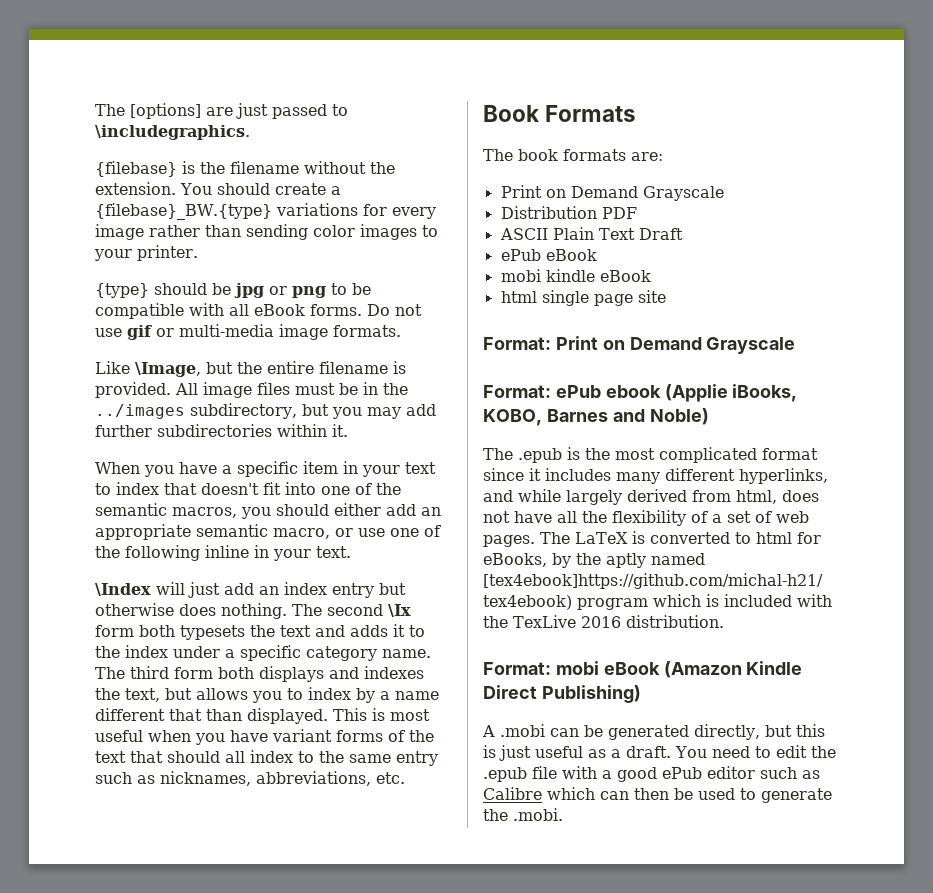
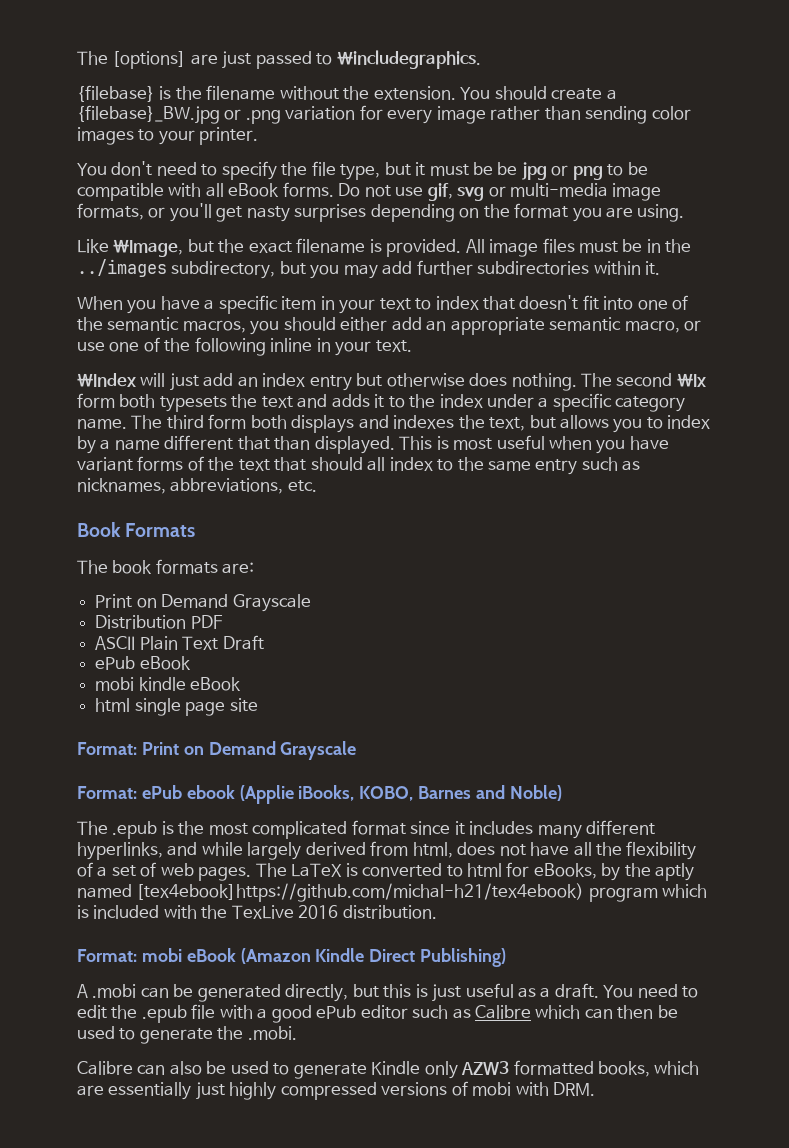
- You should create a {filebase}_BW.{type} variations for every image rather than sending color images to your printer.
+ You should create a {filebase}_BW.jpg or .png variation for every image rather than sending color images to your printer.
- {type} should be jpg or png to be compatible with all eBook forms.
+ You don't need to specify the file type, but it must be be jpg or png to be compatible with all eBook forms.
- Do not use gif or multi-media image formats.
+ Do not use gif, svg or multi-media image formats, or you'll get nasty surprises depending on the format you are using.
- Like \Image, but the entire filename is provided.
+ Like \Image, but the exact filename is provided.
+ Calibre can also be used to generate Kindle only AZW3 formatted books, which are essentially just highly compressed versions of mobi with DRM.

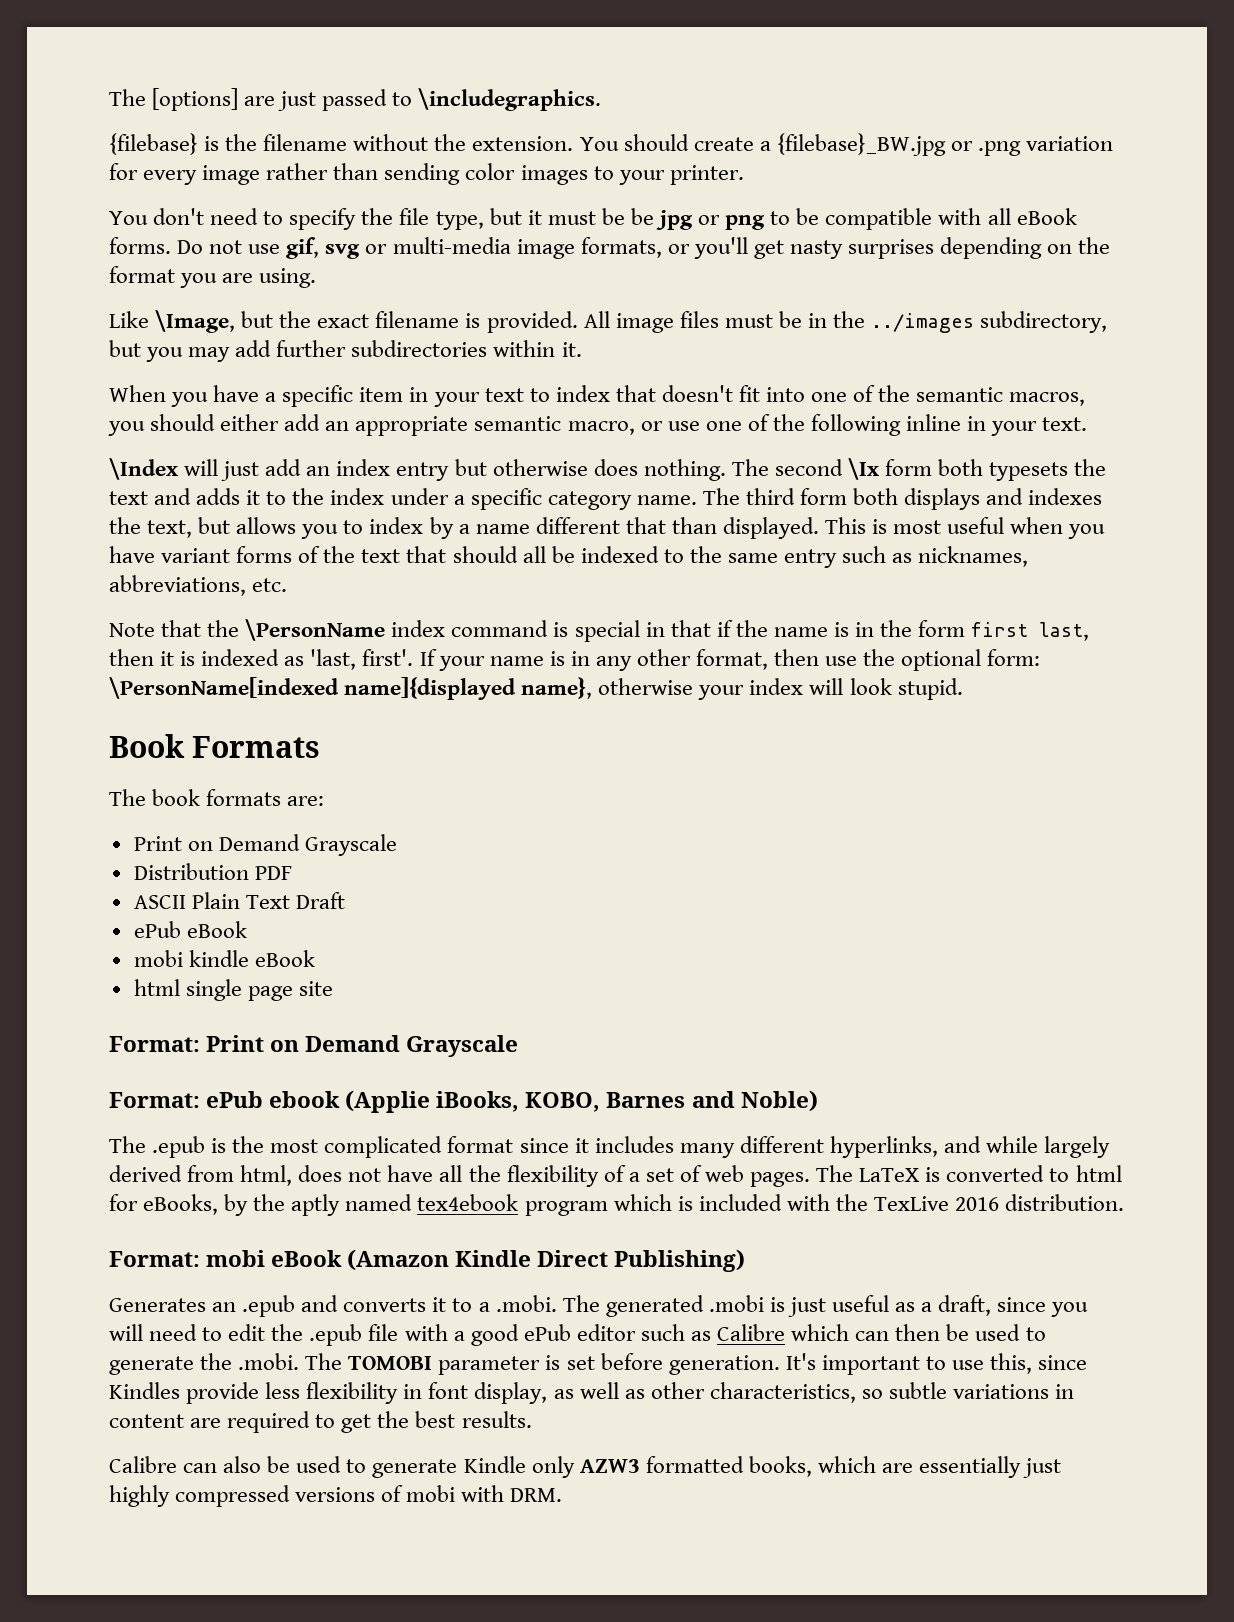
- This is most useful when you have variant forms of the text that should all index to the same entry such as nicknames, abbreviations, etc.
+ This is most useful when you have variant forms of the text that should all be indexed to the same entry such as nicknames, abbreviations, etc.
+ Note that the \PersonName index command is special in that if the name is in the form first last, then it is indexed as 'last, first'. If your name is in any other format, then use the optional form: \PersonName[indexed name]{displayed name}, otherwise your index will look stupid.
- The LaTeX is converted to html for eBooks, by the aptly named [tex4ebook]https://github.com/michal-h21/tex4ebook) program which is included with the TexLive 2016 distribution.
+ The LaTeX is converted to html for eBooks, by the aptly named tex4ebook program which is included with the TexLive 2016 distribution.
- A .mobi can be generated directly, but this is just useful as a draft. You need to edit the .epub file with a good ePub editor such as Calibre which can then be used to generate the .mobi.
+ Generates an .epub and converts it to a .mobi. The generated .mobi is just useful as a draft, since you will need to edit the .epub file with a good ePub editor such as Calibre which can then be used to generate the .mobi. The TOMOBI parameter is set before generation. It's important to use this, since Kindles provide less flexibility in font display, as well as other characteristics, so subtle variations in content are required to get the best results.

